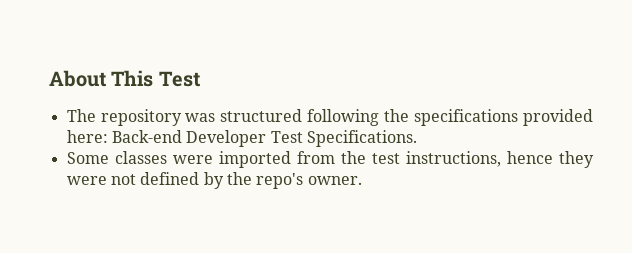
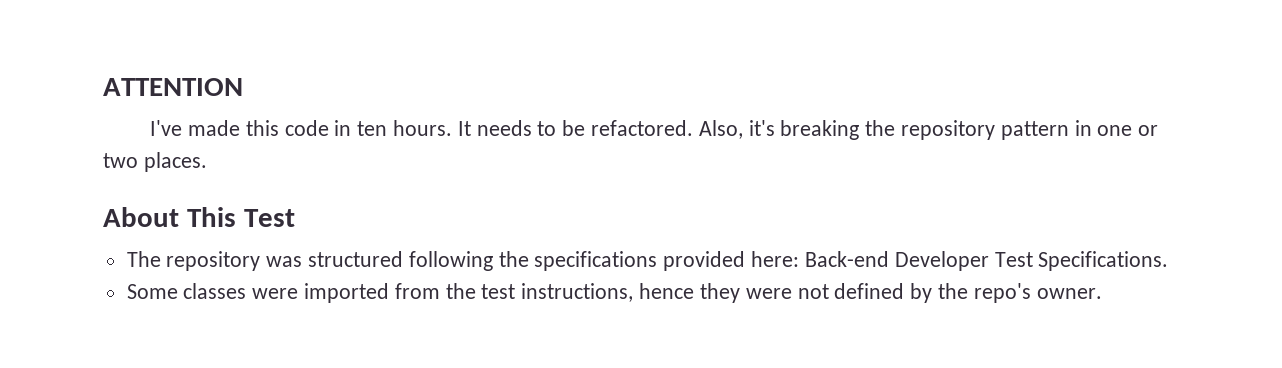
+ ATTENTION
+ I've made this code in ten hours. It needs to be refactored. Also, it's breaking the repository pattern in one or two places.

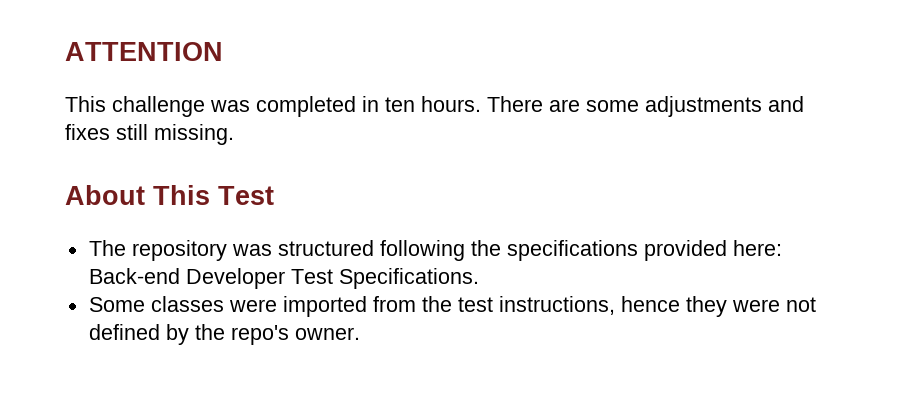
- I've made this code in ten hours. It needs to be refactored. Also, it's breaking the repository pattern in one or two places.
+ This challenge was completed in ten hours. There are some adjustments and fixes still missing.

